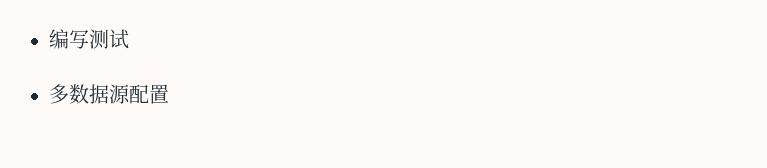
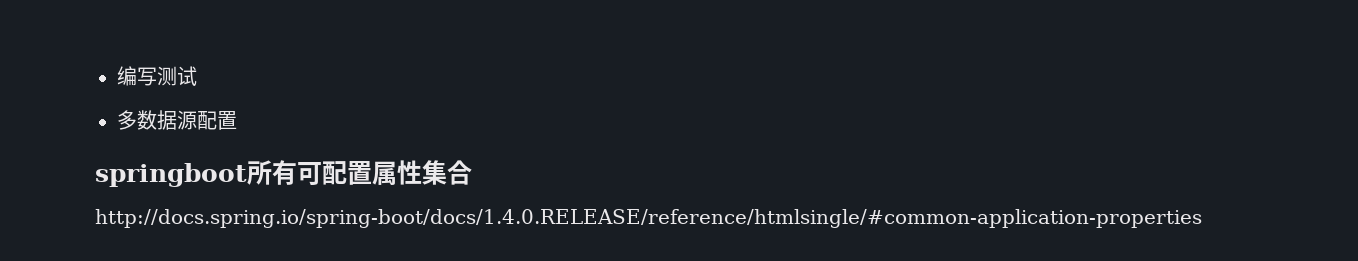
+ springboot所有可配置属性集合
+ http://docs.spring.io/spring-boot/docs/1.4.0.RELEASE/reference/htmlsingle/#common-application-properties

